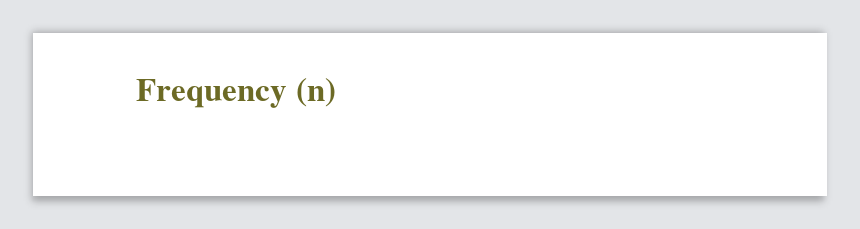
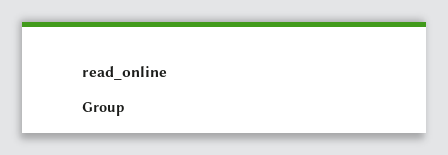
- Frequency (n)
+ read_online
+ Group

